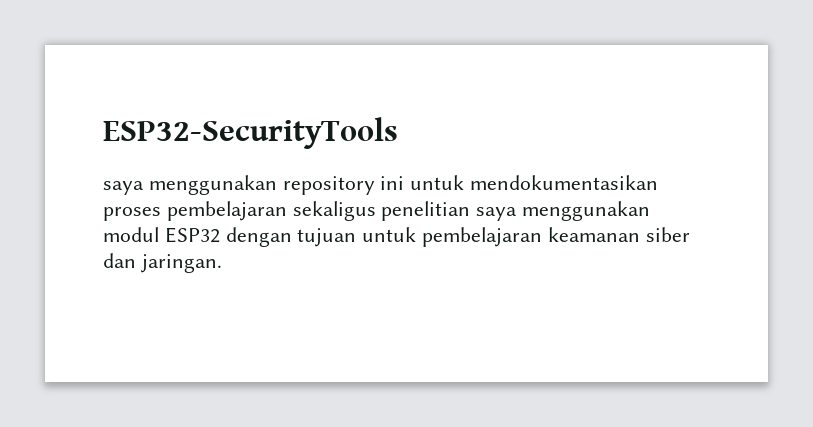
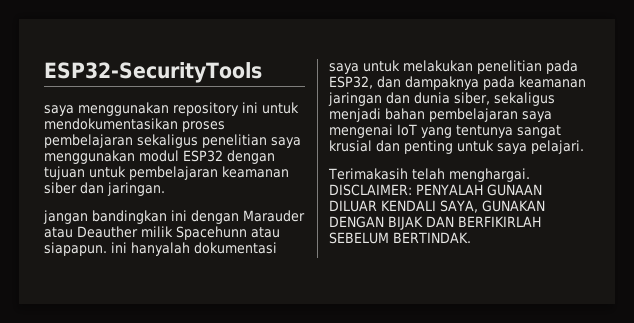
+ jangan bandingkan ini dengan Marauder atau Deauther milik Spacehunn atau siapapun. ini hanyalah dokumentasi saya untuk melakukan penelitian pada ESP32, dan dampaknya pada keamanan jaringan dan dunia siber, sekaligus menjadi bahan pembelajaran saya mengenai IoT yang tentunya sangat krusial dan penting untuk saya pelajari.
+ Terimakasih telah menghargai. DISCLAIMER: PENYALAH GUNAAN DILUAR KENDALI SAYA, GUNAKAN DENGAN BIJAK DAN BERFIKIRLAH SEBELUM BERTINDAK.

